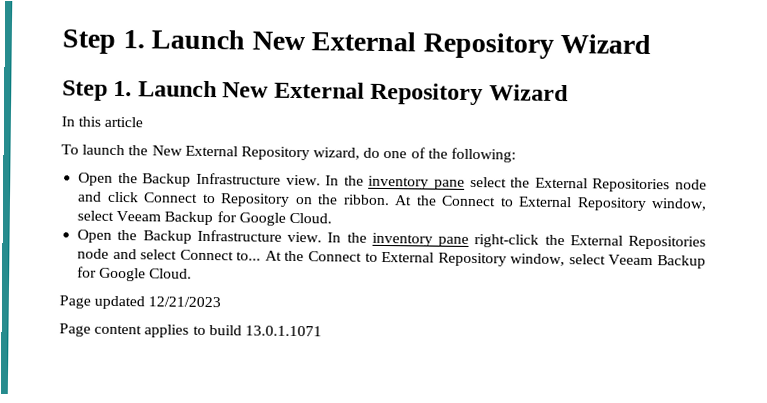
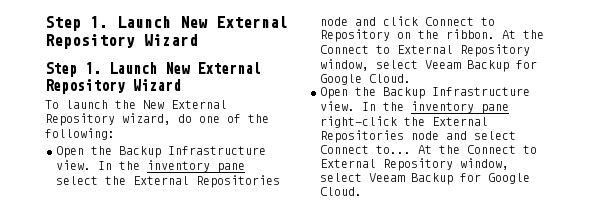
- In this article
- Page updated 12/21/2023
- Page content applies to build 13.0.1.1071

